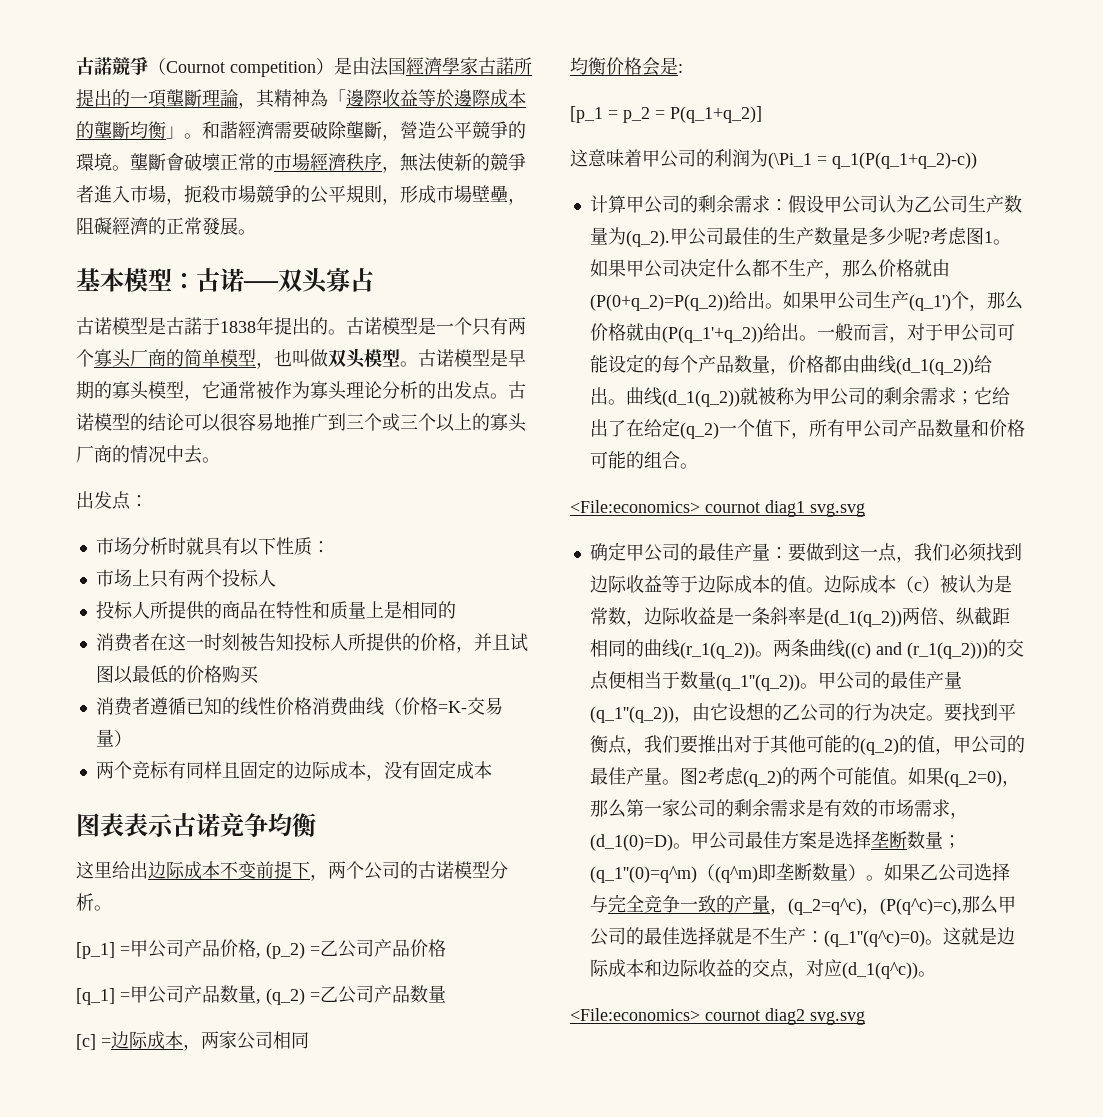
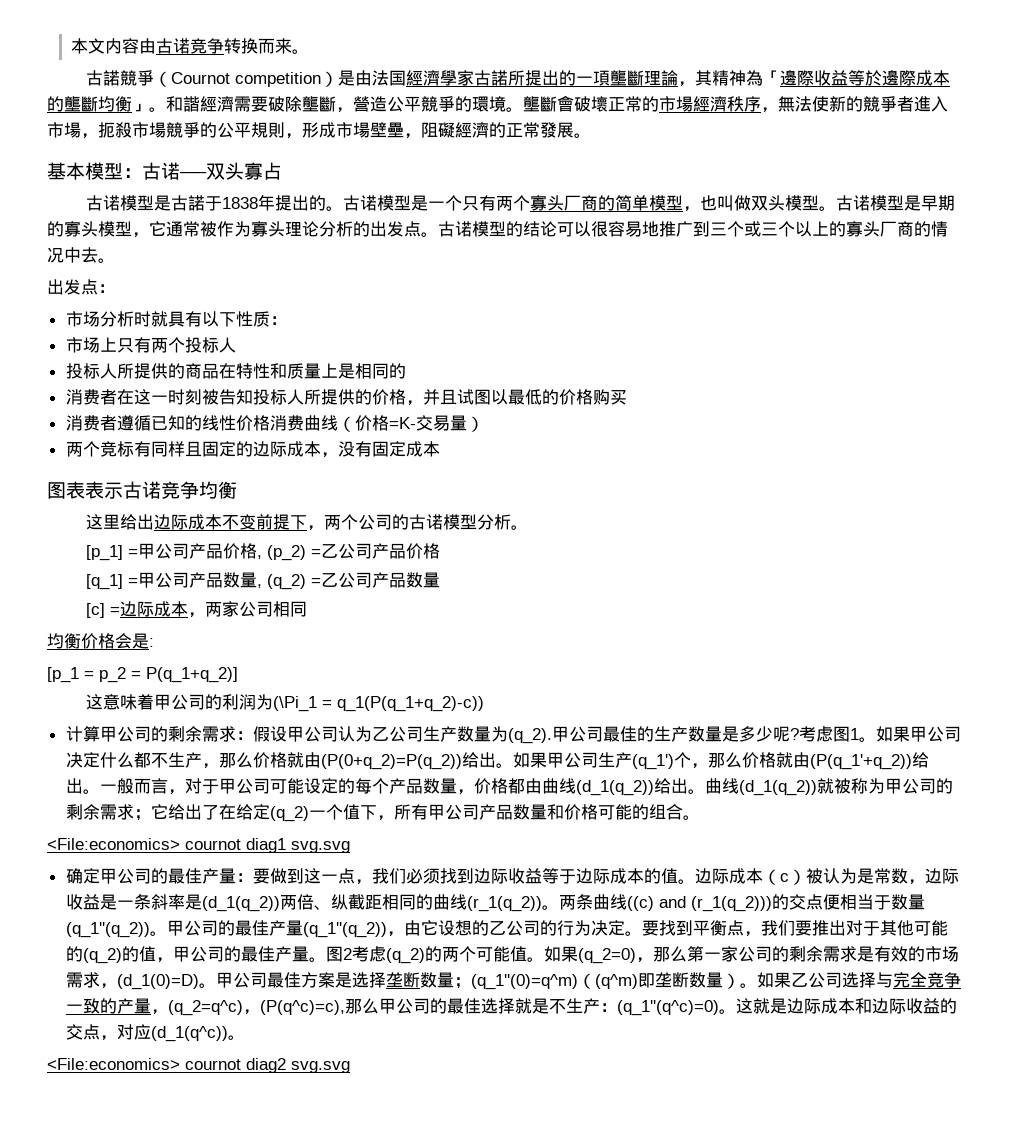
+ 本文内容由古诺竞争转换而来。

